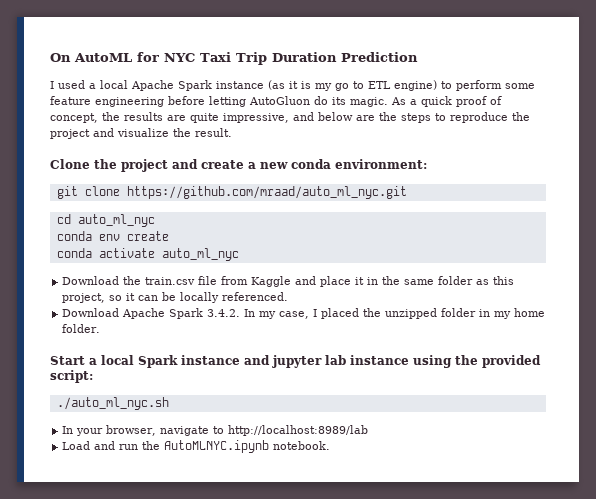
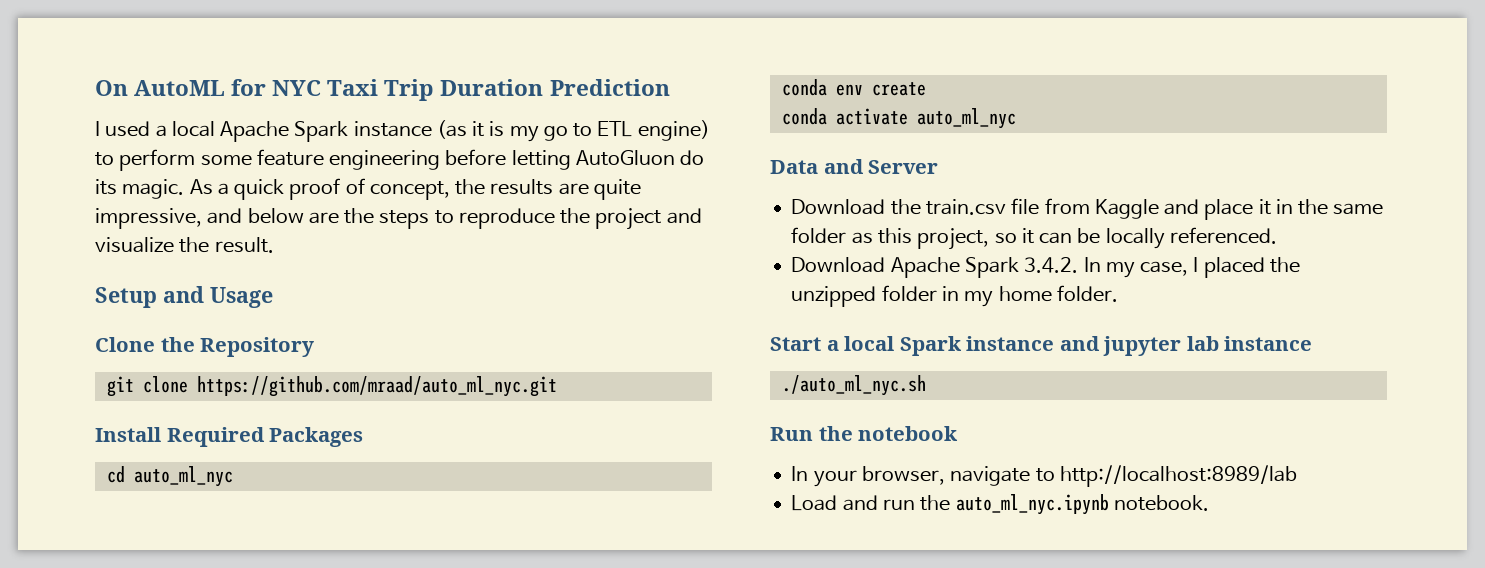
+ Setup and Usage
- Clone the project and create a new conda environment:
+ Clone the Repository
+ Install Required Packages
+ Data and Server
- Start a local Spark instance and jupyter lab instance using the provided script:
+ Start a local Spark instance and jupyter lab instance
  ./auto_ml_nyc.sh
+ Run the notebook
- Load and run the AutoMLNYC.ipynb notebook.
+ Load and run the auto_ml_nyc.ipynb notebook.

